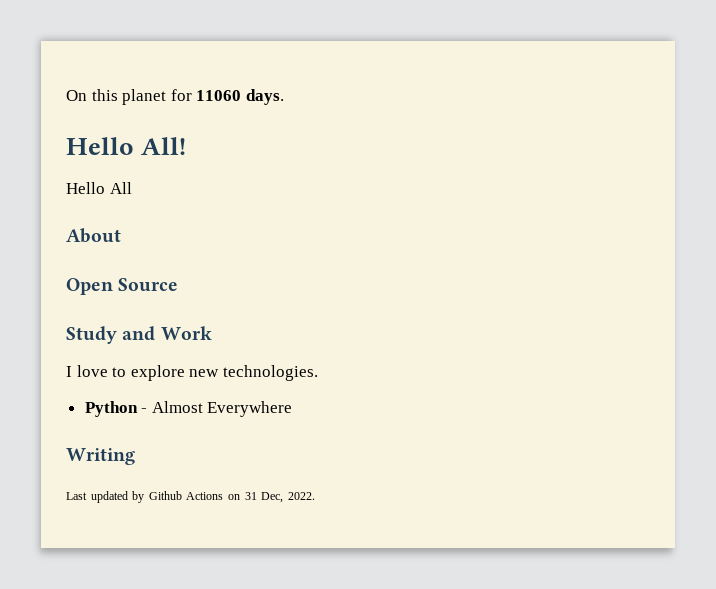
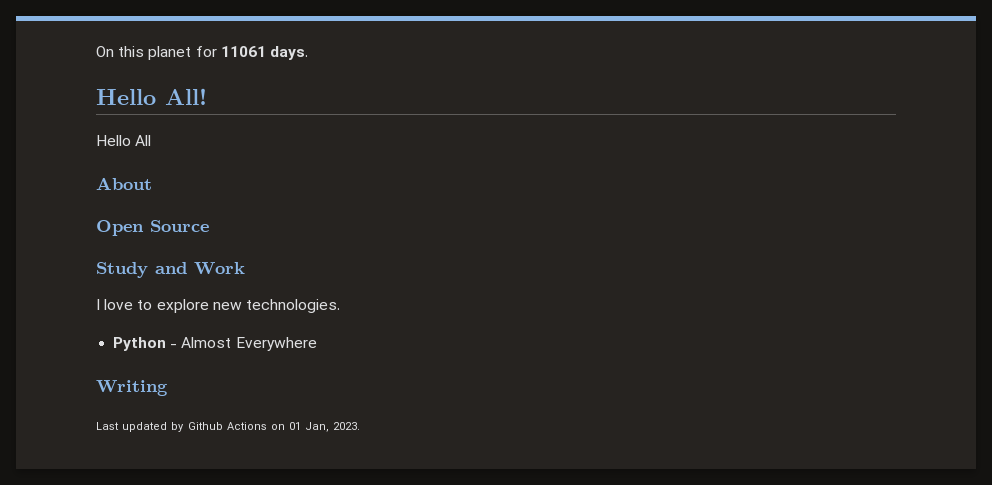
- On this planet for 11060 days.
+ On this planet for 11061 days.
- Last updated by Github Actions on 31 Dec, 2022.
+ Last updated by Github Actions on 01 Jan, 2023.

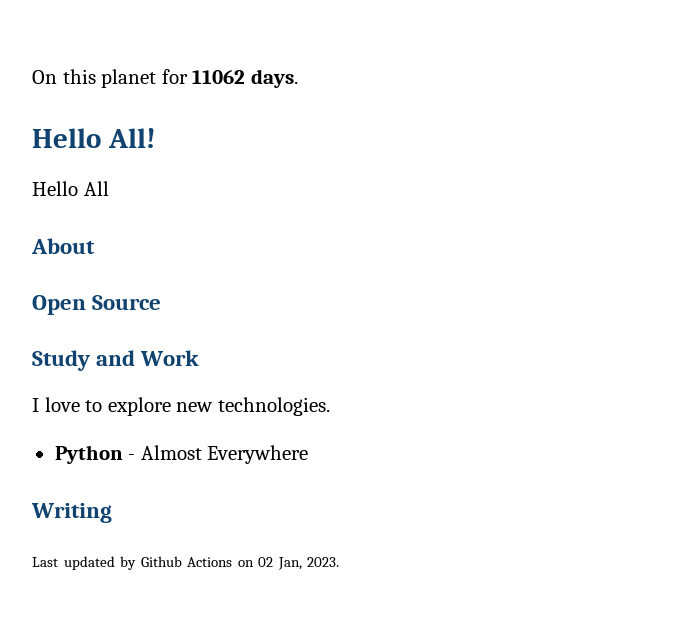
- On this planet for 11061 days.
+ On this planet for 11062 days.
- Last updated by Github Actions on 01 Jan, 2023.
+ Last updated by Github Actions on 02 Jan, 2023.

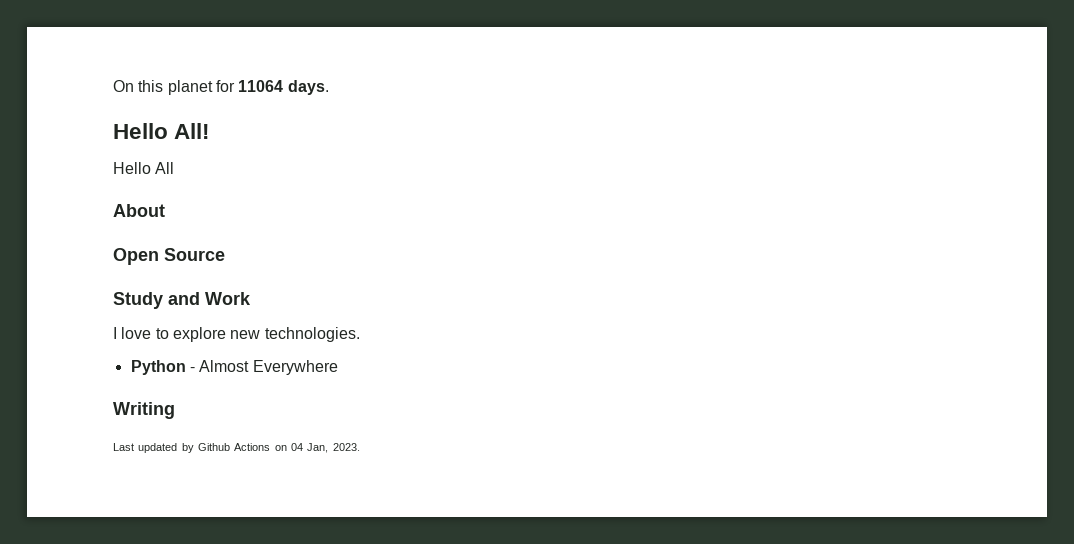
- On this planet for 11062 days.
+ On this planet for 11064 days.
- Last updated by Github Actions on 02 Jan, 2023.
+ Last updated by Github Actions on 04 Jan, 2023.

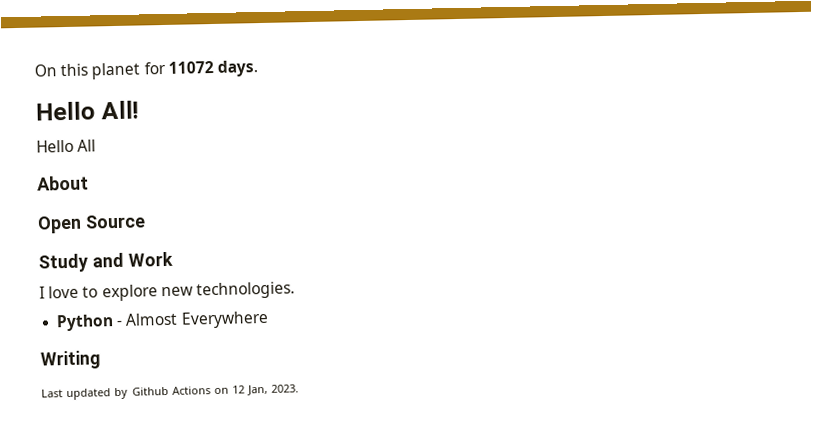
- On this planet for 11064 days.
+ On this planet for 11072 days.
- Last updated by Github Actions on 04 Jan, 2023.
+ Last updated by Github Actions on 12 Jan, 2023.

